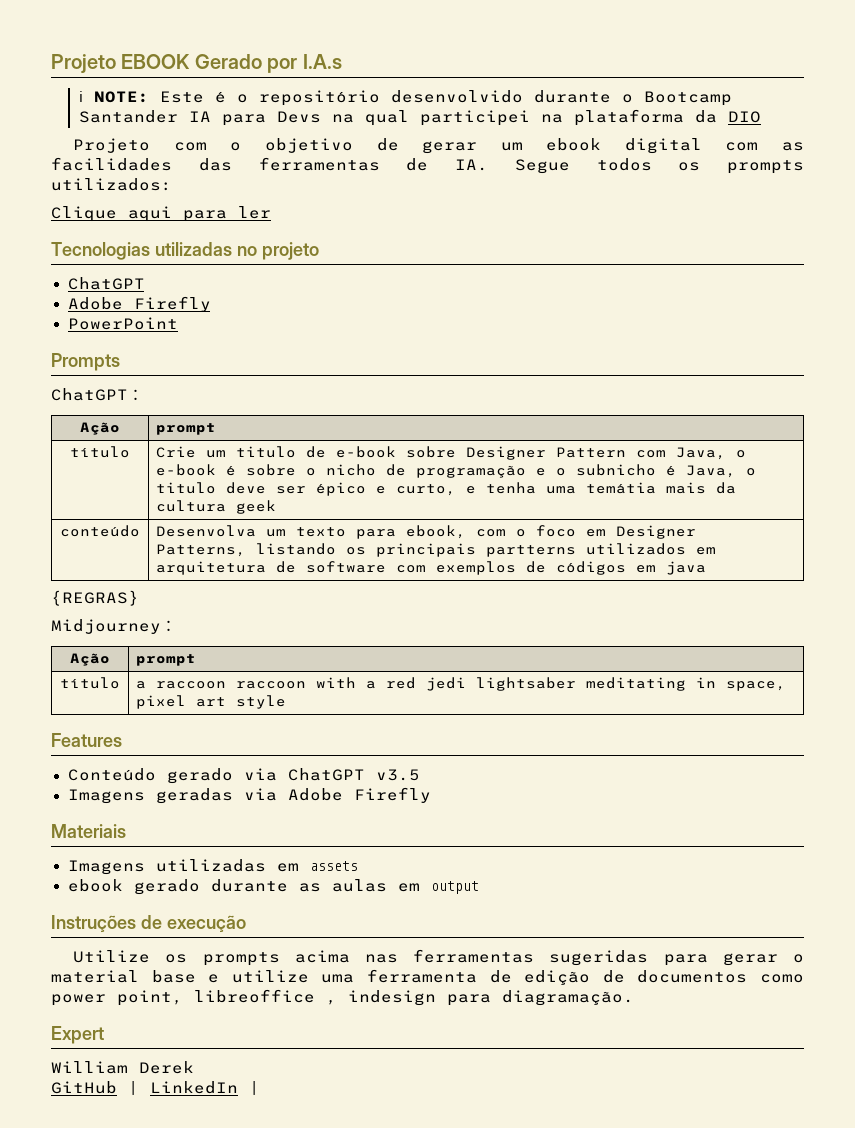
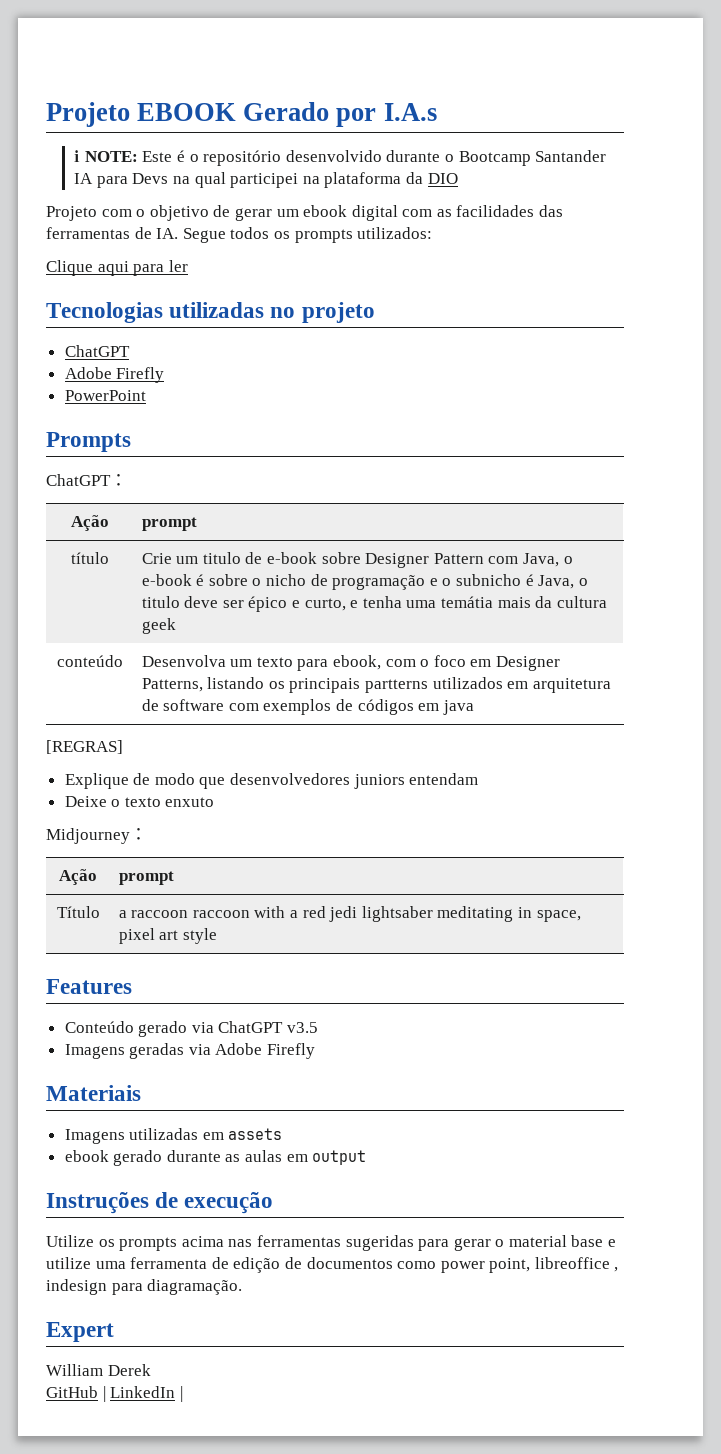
- {REGRAS}
+ [REGRAS]
+ Explique de modo que desenvolvedores juniors entendam
+ Deixe o texto enxuto
- título | a raccoon raccoon with a red jedi lightsaber meditating in space, pixel art style
+ Título | a raccoon raccoon with a red jedi lightsaber meditating in space, pixel art style

